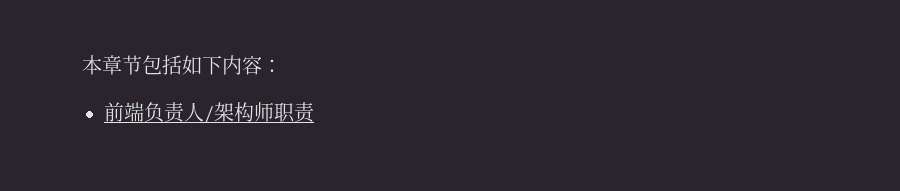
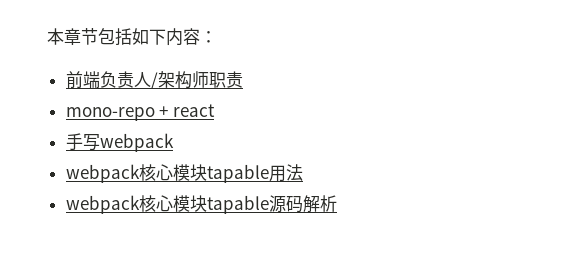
+ mono-repo + react
+ 手写webpack
+ webpack核心模块tapable用法
+ webpack核心模块tapable源码解析

